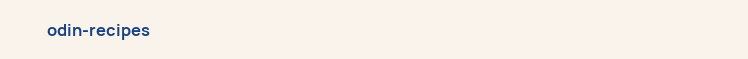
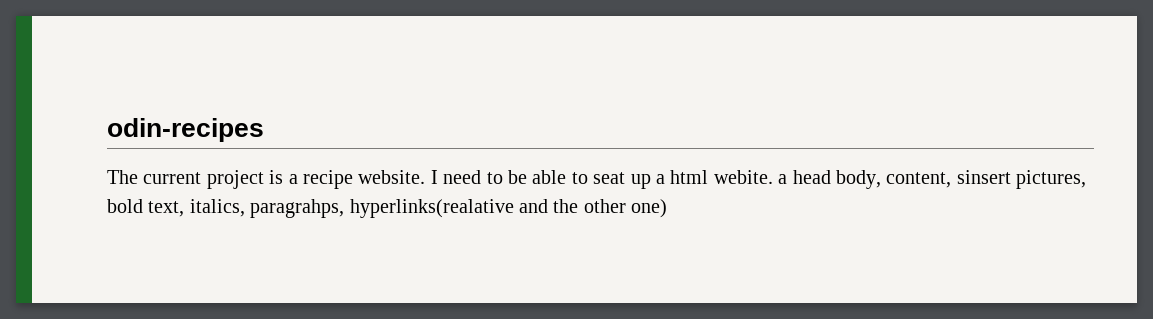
+ The current project is a recipe website. I need to be able to seat up a html webite. a head body, content, sinsert pictures, bold text, italics, paragrahps, hyperlinks(realative and the other one)

